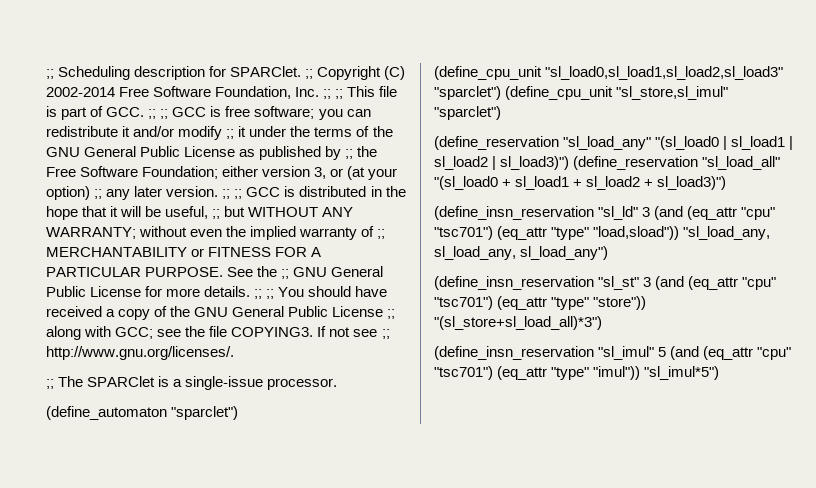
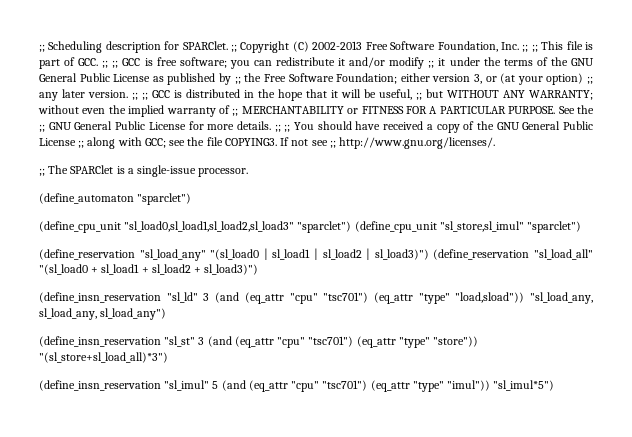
- Copyright (C) 2002-2014 Free Software Foundation, Inc. ;;
+ Copyright (C) 2002-2013 Free Software Foundation, Inc. ;;

